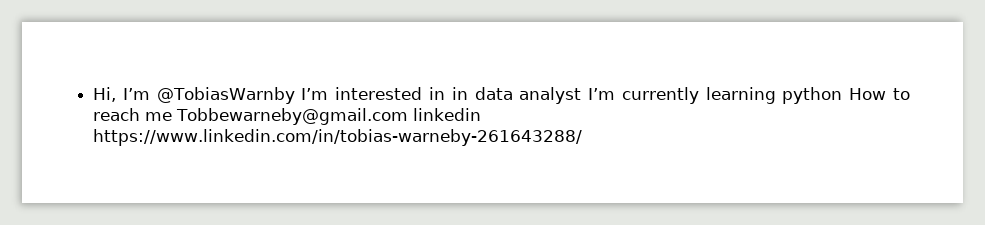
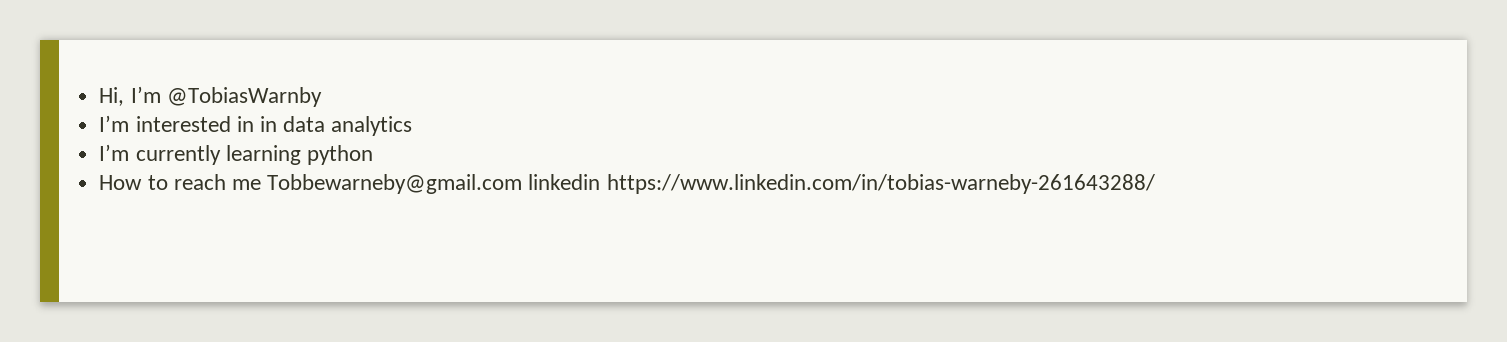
- Hi, I’m @TobiasWarnby I’m interested in in data analyst I’m currently learning python How to reach me Tobbewarneby@gmail.com linkedin https://www.linkedin.com/in/tobias-warneby-261643288/
+ Hi, I’m @TobiasWarnby
+ I’m interested in in data analytics
+ I’m currently learning python
+ How to reach me Tobbewarneby@gmail.com linkedin https://www.linkedin.com/in/tobias-warneby-261643288/

